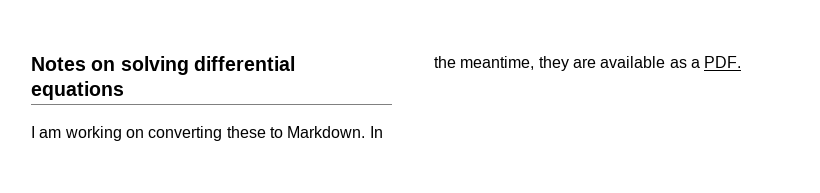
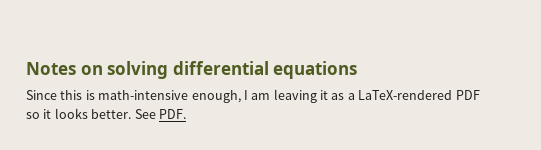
- I am working on converting these to Markdown. In the meantime, they are available as a PDF.
+ Since this is math-intensive enough, I am leaving it as a LaTeX-rendered PDF so it looks better. See PDF.

